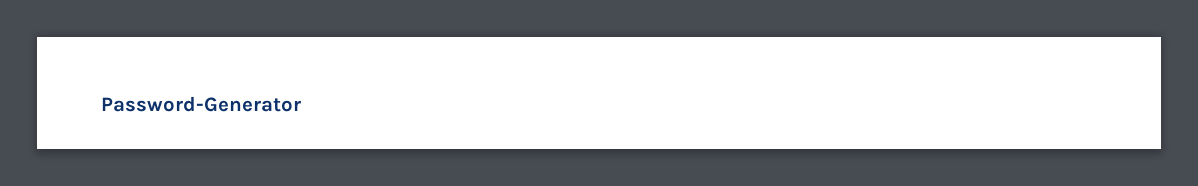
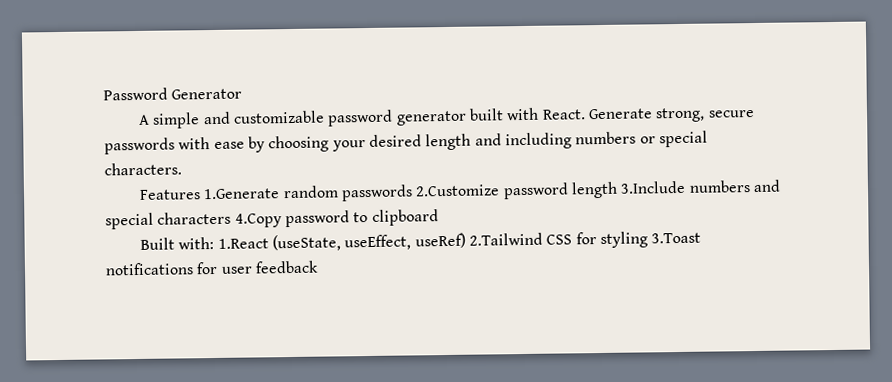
- Password-Generator
+ Password Generator
+ A simple and customizable password generator built with React. Generate strong, secure passwords with ease by choosing your desired length and including numbers or special characters.
+ Features 1.Generate random passwords 2.Customize password length 3.Include numbers and special characters 4.Copy password to clipboard
+ Built with: 1.React (useState, useEffect, useRef) 2.Tailwind CSS for styling 3.Toast notifications for user feedback

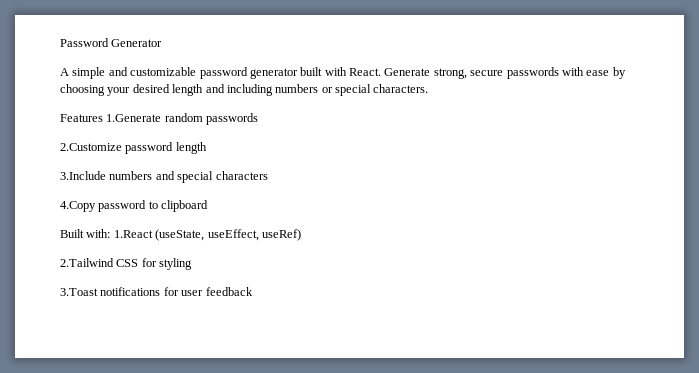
- Features 1.Generate random passwords 2.Customize password length 3.Include numbers and special characters 4.Copy password to clipboard
+ Features 1.Generate random passwords
+ 2.Customize password length
+ 3.Include numbers and special characters
+ 4.Copy password to clipboard
- Built with: 1.React (useState, useEffect, useRef) 2.Tailwind CSS for styling 3.Toast notifications for user feedback
+ Built with: 1.React (useState, useEffect, useRef)
+ 2.Tailwind CSS for styling
+ 3.Toast notifications for user feedback

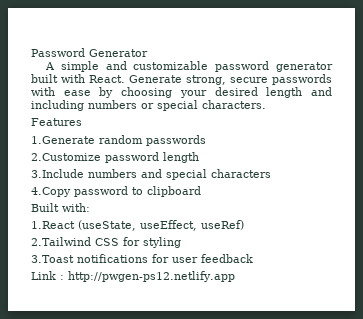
- Features 1.Generate random passwords
+ Features
+ 1.Generate random passwords
- Built with: 1.React (useState, useEffect, useRef)
+ Built with:
+ 1.React (useState, useEffect, useRef)
+ Link : http://pwgen-ps12.netlify.app

